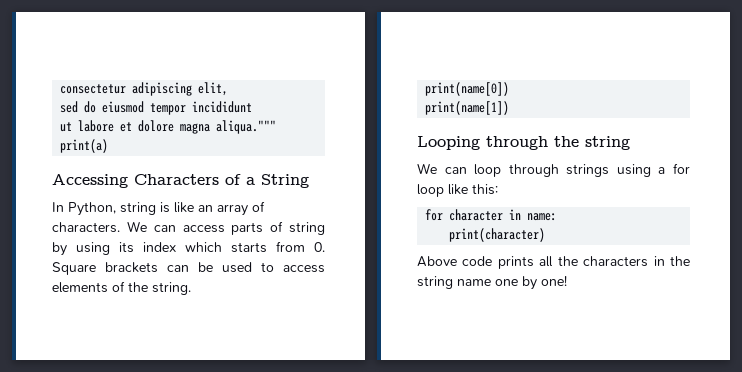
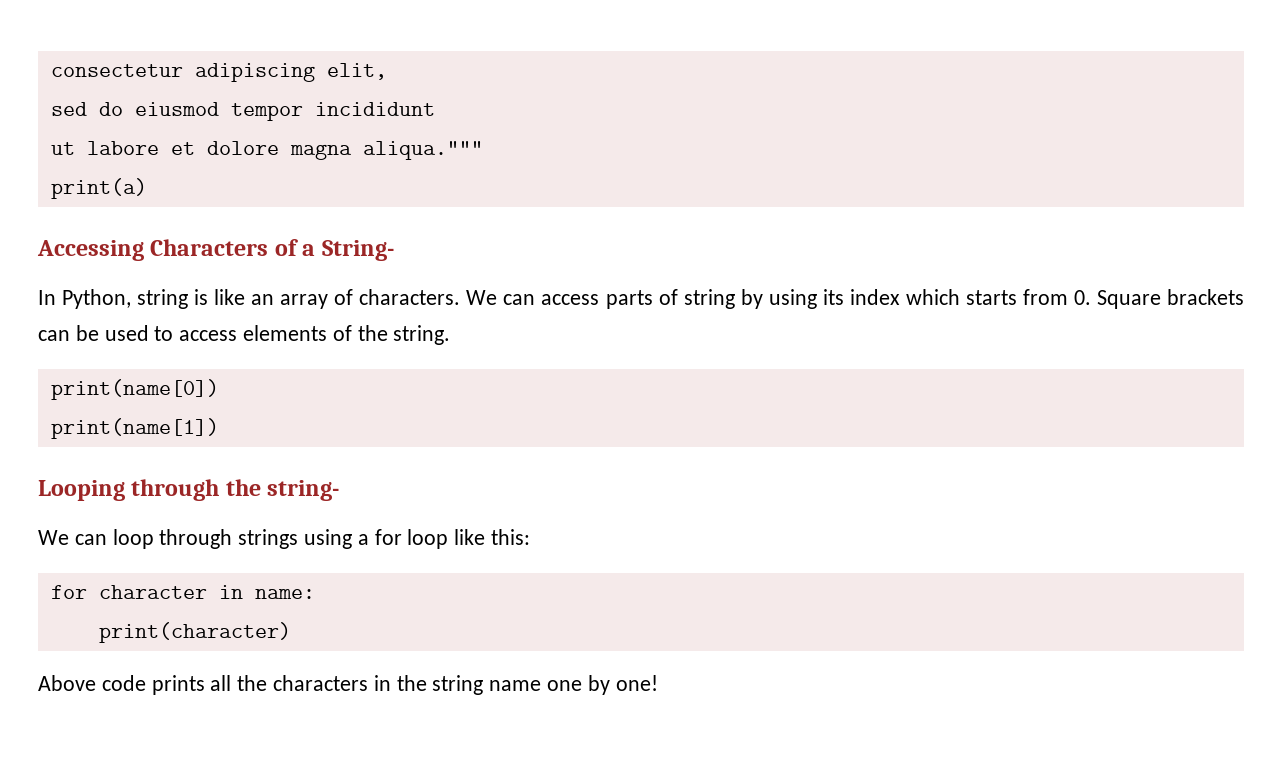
- Accessing Characters of a String
+ Accessing Characters of a String-
- Looping through the string
+ Looping through the string-

